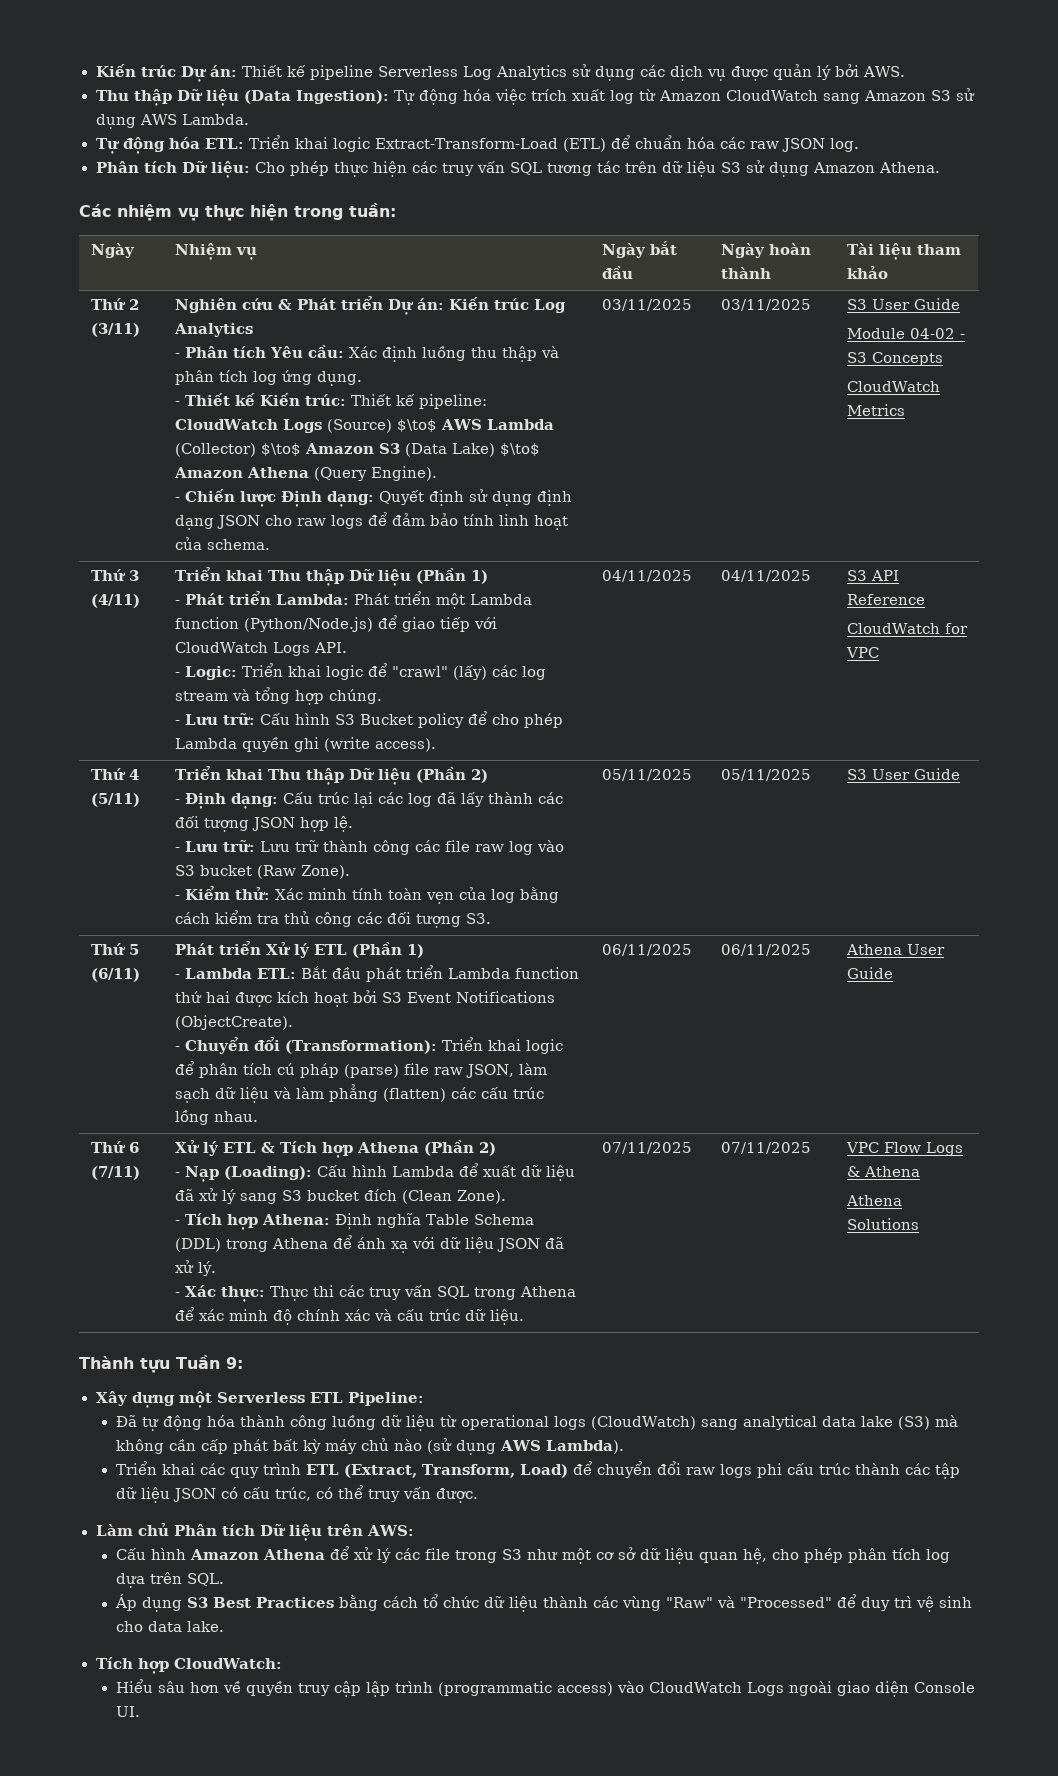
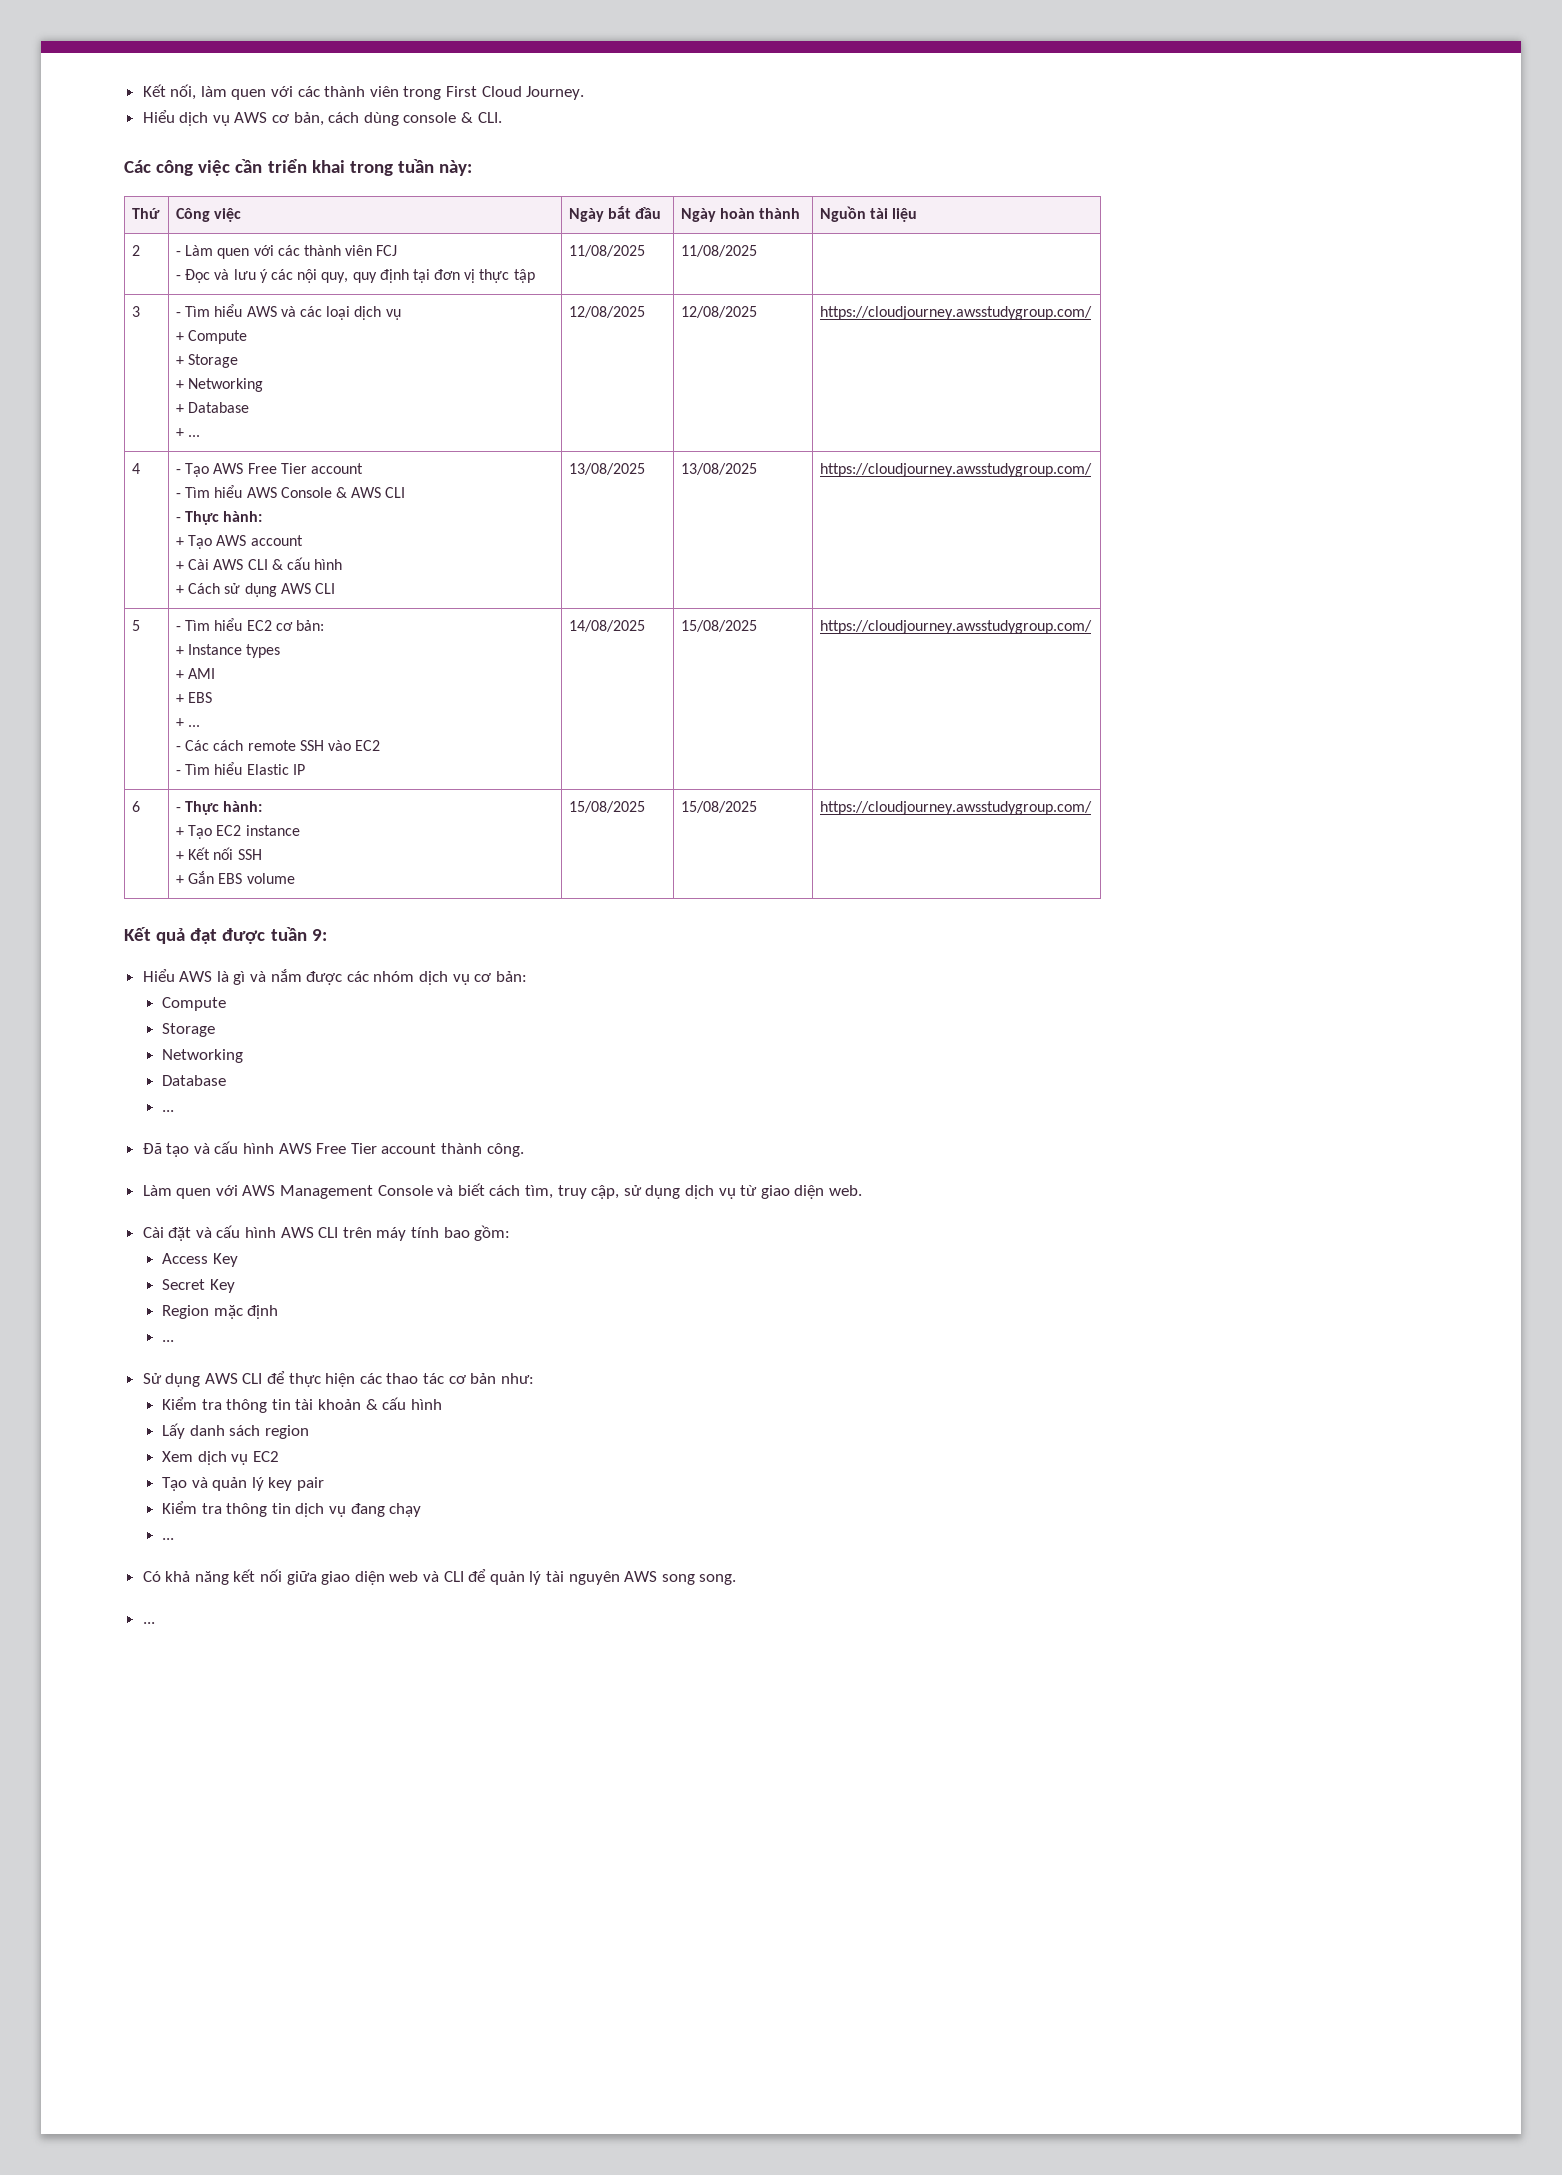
- Kiến trúc Dự án: Thiết kế pipeline Serverless Log Analytics sử dụng các dịch vụ được quản lý bởi AWS.
- Thu thập Dữ liệu (Data Ingestion): Tự động hóa việc trích xuất log từ Amazon CloudWatch sang Amazon S3 sử dụng AWS Lambda.
- Tự động hóa ETL: Triển khai logic Extract-Transform-Load (ETL) để chuẩn hóa các raw JSON log.
- Phân tích Dữ liệu: Cho phép thực hiện các truy vấn SQL tương tác trên dữ liệu S3 sử dụng Amazon Athena.
- Các nhiệm vụ thực hiện trong tuần:
- Ngày | Nhiệm vụ | Ngày bắt đầu | Ngày hoàn thành | Tài liệu tham khảo
- Thứ 2 (3/11) | Nghiên cứu & Phát triển Dự án: Kiến trúc Log Analytics
- - Phân tích Yêu cầu: Xác định luồng thu thập và phân tích log ứng dụng.
- - Thiết kế Kiến trúc: Thiết kế pipeline: CloudWatch Logs (Source) $\to$ AWS Lambda (Collector) $\to$ Amazon S3 (Data Lake) $\to$ Amazon Athena (Query Engine).
- - Chiến lược Định dạng: Quyết định sử dụng định dạng JSON cho raw logs để đảm bảo tính linh hoạt của schema. | 03/11/2025 | 03/11/2025 | S3 User Guide
- Module 04-02 - S3 Concepts
- CloudWatch Metrics
- Thứ 3 (4/11) | Triển khai Thu thập Dữ liệu (Phần 1)
- - Phát triển Lambda: Phát triển một Lambda function (Python/Node.js) để giao tiếp với CloudWatch Logs API.
- - Logic: Triển khai logic để "crawl" (lấy) các log stream và tổng hợp chúng.
- - Lưu trữ: Cấu hình S3 Bucket policy để cho phép Lambda quyền ghi (write access). | 04/11/2025 | 04/11/2025 | S3 API Reference
- CloudWatch for VPC
- Thứ 4 (5/11) | Triển khai Thu thập Dữ liệu (Phần 2)
- - Định dạng: Cấu trúc lại các log đã lấy thành các đối tượng JSON hợp lệ.
- - Lưu trữ: Lưu trữ thành công các file raw log vào S3 bucket (Raw Zone).
- - Kiểm thử: Xác minh tính toàn vẹn của log bằng cách kiểm tra thủ công các đối tượng S3. | 05/11/2025 | 05/11/2025 | S3 User Guide
- Thứ 5 (6/11) | Phát triển Xử lý ETL (Phần 1)
- - Lambda ETL: Bắt đầu phát triển Lambda function thứ hai được kích hoạt bởi S3 Event Notifications (ObjectCreate).
- - Chuyển đổi (Transformation): Triển khai logic để phân tích cú pháp (parse) file raw JSON, làm sạch dữ liệu và làm phẳng (flatten) các cấu trúc lồng nhau. | 06/11/2025 | 06/11/2025 | Athena User Guide
- Thứ 6 (7/11) | Xử lý ETL & Tích hợp Athena (Phần 2)
- - Nạp (Loading): Cấu hình Lambda để xuất dữ liệu đã xử lý sang S3 bucket đích (Clean Zone).
- - Tích hợp Athena: Định nghĩa Table Schema (DDL) trong Athena để ánh xạ với dữ liệu JSON đã xử lý.
- - Xác thực: Thực thi các truy vấn SQL trong Athena để xác minh độ chính xác và cấu trúc dữ liệu. | 07/11/2025 | 07/11/2025 | VPC Flow Logs & Athena
- Athena Solutions
- Thành tựu Tuần 9:
- Xây dựng một Serverless ETL Pipeline:
- Đã tự động hóa thành công luồng dữ liệu từ operational logs (CloudWatch) sang analytical data lake (S3) mà không cần cấp phát bất kỳ máy chủ nào (sử dụng AWS Lambda).
- Triển khai các quy trình ETL (Extract, Transform, Load) để chuyển đổi raw logs phi cấu trúc thành các tập dữ liệu JSON có cấu trúc, có thể truy vấn được.
- Làm chủ Phân tích Dữ liệu trên AWS:
- Cấu hình Amazon Athena để xử lý các file trong S3 như một cơ sở dữ liệu quan hệ, cho phép phân tích log dựa trên SQL.
- Áp dụng S3 Best Practices bằng cách tổ chức dữ liệu thành các vùng "Raw" và "Processed" để duy trì vệ sinh cho data lake.
- Tích hợp CloudWatch:
- Hiểu sâu hơn về quyền truy cập lập trình (programmatic access) vào CloudWatch Logs ngoài giao diện Console UI.
+ Kết nối, làm quen với các thành viên trong First Cloud Journey.
+ Hiểu dịch vụ AWS cơ bản, cách dùng console & CLI.
+ Các công việc cần triển khai trong tuần này:
+ Thứ | Công việc | Ngày bắt đầu | Ngày hoàn thành | Nguồn tài liệu
+ 2 | - Làm quen với các thành viên FCJ
+ - Đọc và lưu ý các nội quy, quy định tại đơn vị thực tập | 11/08/2025 | 11/08/2025 |
+ 3 | - Tìm hiểu AWS và các loại dịch vụ
+ + Compute
+ + Storage
+ + Networking
+ + Database
+ + ... | 12/08/2025 | 12/08/2025 | https://cloudjourney.awsstudygroup.com/
+ 4 | - Tạo AWS Free Tier account
+ - Tìm hiểu AWS Console & AWS CLI
+ - Thực hành:
+ + Tạo AWS account
+ + Cài AWS CLI & cấu hình
+ + Cách sử dụng AWS CLI | 13/08/2025 | 13/08/2025 | https://cloudjourney.awsstudygroup.com/
+ 5 | - Tìm hiểu EC2 cơ bản:
+ + Instance types
+ + AMI
+ + EBS
+ + ...
+ - Các cách remote SSH vào EC2
+ - Tìm hiểu Elastic IP | 14/08/2025 | 15/08/2025 | https://cloudjourney.awsstudygroup.com/
+ 6 | - Thực hành:
+ + Tạo EC2 instance
+ + Kết nối SSH
+ + Gắn EBS volume | 15/08/2025 | 15/08/2025 | https://cloudjourney.awsstudygroup.com/
+ Kết quả đạt được tuần 9:
+ Hiểu AWS là gì và nắm được các nhóm dịch vụ cơ bản:
+ Compute
+ Storage
+ Networking
+ Database
+ ...
+ Đã tạo và cấu hình AWS Free Tier account thành công.
+ Làm quen với AWS Management Console và biết cách tìm, truy cập, sử dụng dịch vụ từ giao diện web.
+ Cài đặt và cấu hình AWS CLI trên máy tính bao gồm:
+ Access Key
+ Secret Key
+ Region mặc định
+ ...
+ Sử dụng AWS CLI để thực hiện các thao tác cơ bản như:
+ Kiểm tra thông tin tài khoản & cấu hình
+ Lấy danh sách region
+ Xem dịch vụ EC2
+ Tạo và quản lý key pair
+ Kiểm tra thông tin dịch vụ đang chạy
+ ...
+ Có khả năng kết nối giữa giao diện web và CLI để quản lý tài nguyên AWS song song.
+ ...

